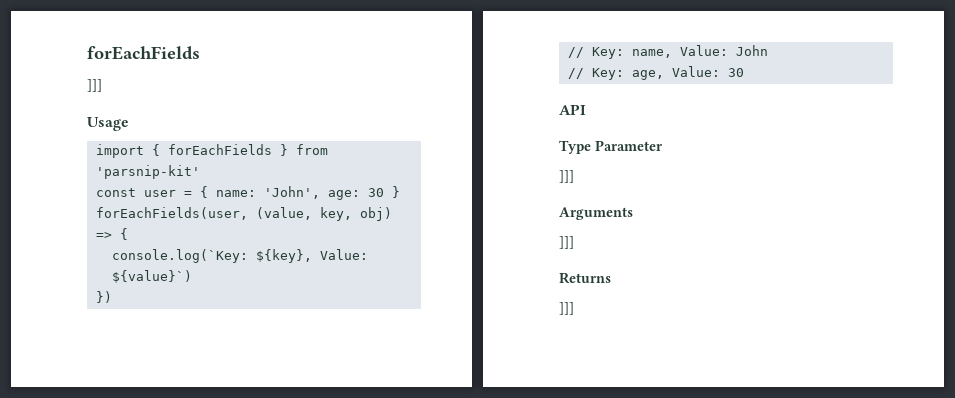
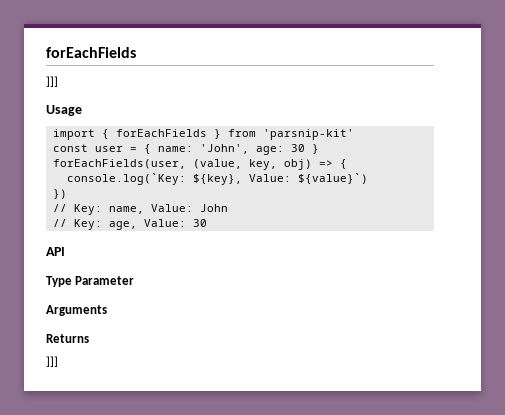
  Type Parameter
- ]]]
  Arguments
- ]]]

